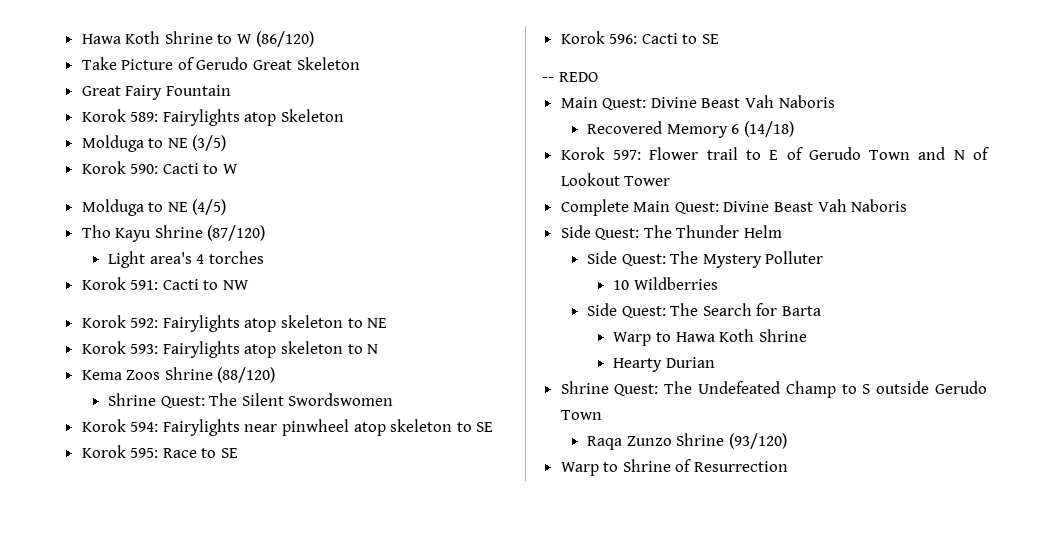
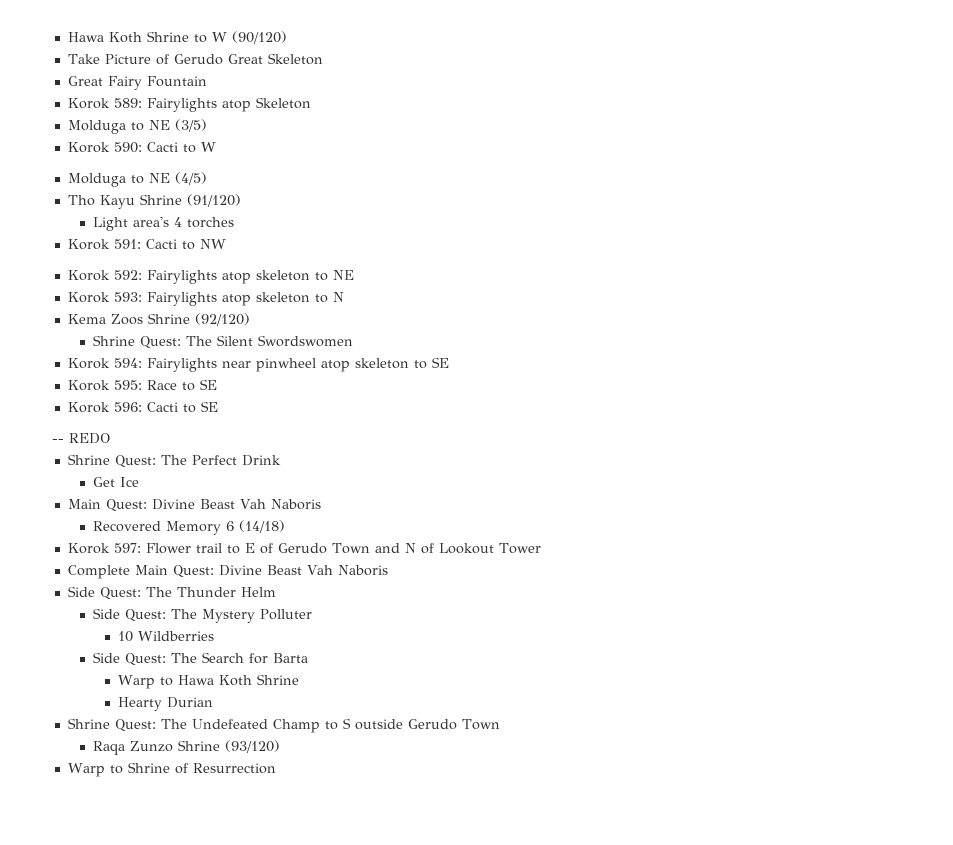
- Hawa Koth Shrine to W (86/120)
+ Hawa Koth Shrine to W (90/120)
- Tho Kayu Shrine (87/120)
+ Tho Kayu Shrine (91/120)
- Kema Zoos Shrine (88/120)
+ Kema Zoos Shrine (92/120)
+ Shrine Quest: The Perfect Drink
+ Get Ice

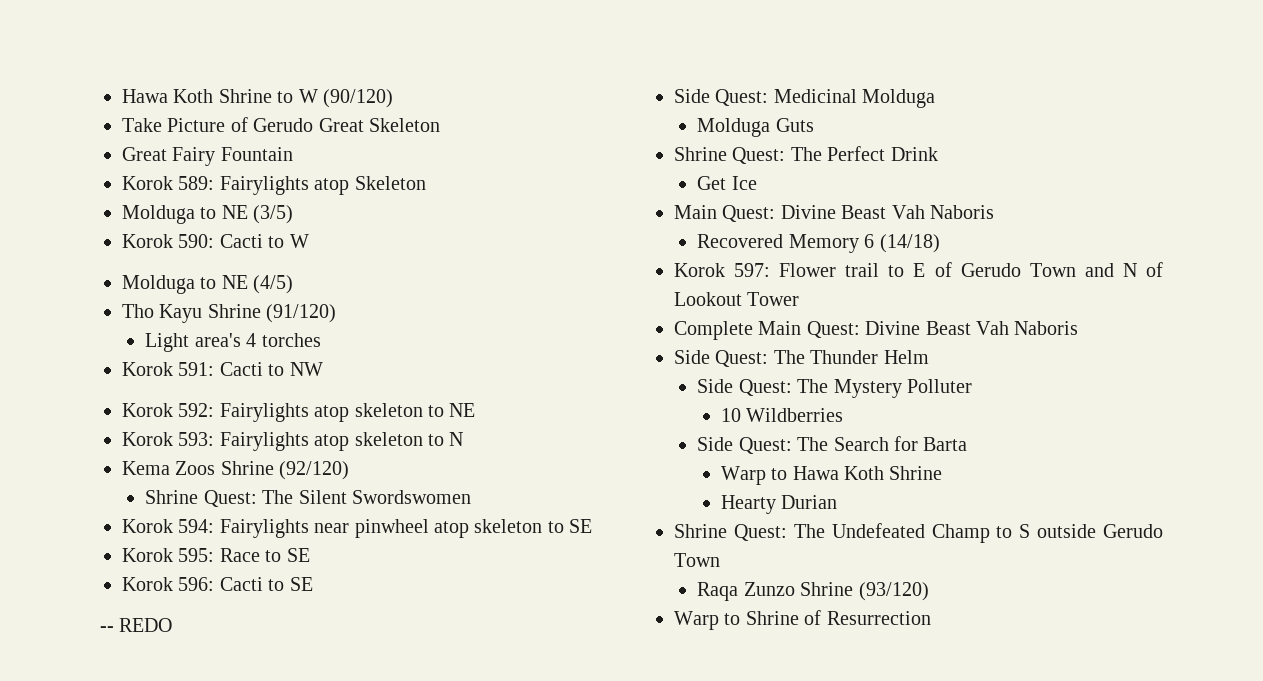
+ Side Quest: Medicinal Molduga
+ Molduga Guts

